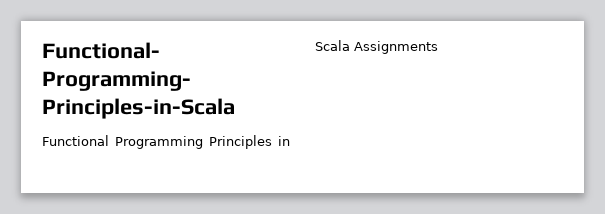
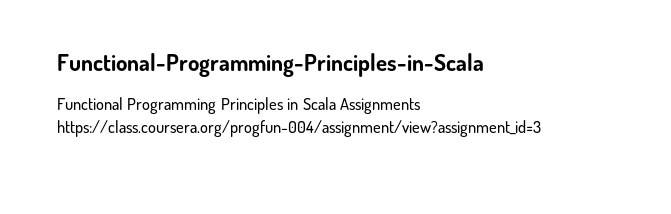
- Functional Programming Principles in Scala Assignments
+ Functional Programming Principles in Scala Assignments https://class.coursera.org/progfun-004/assignment/view?assignment_id=3

